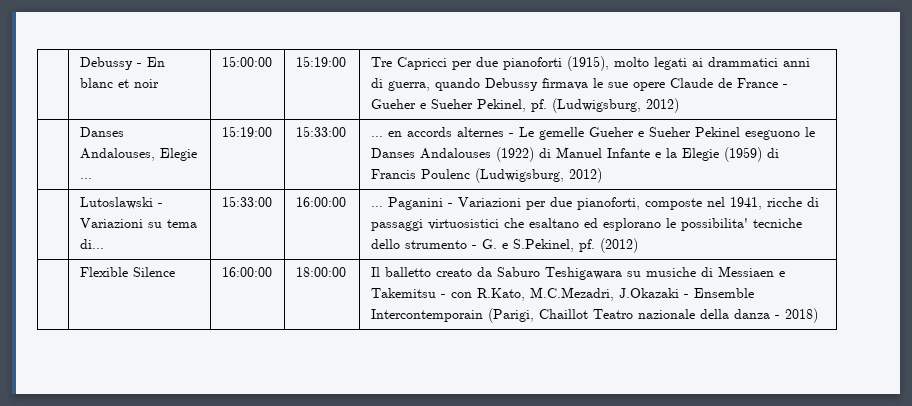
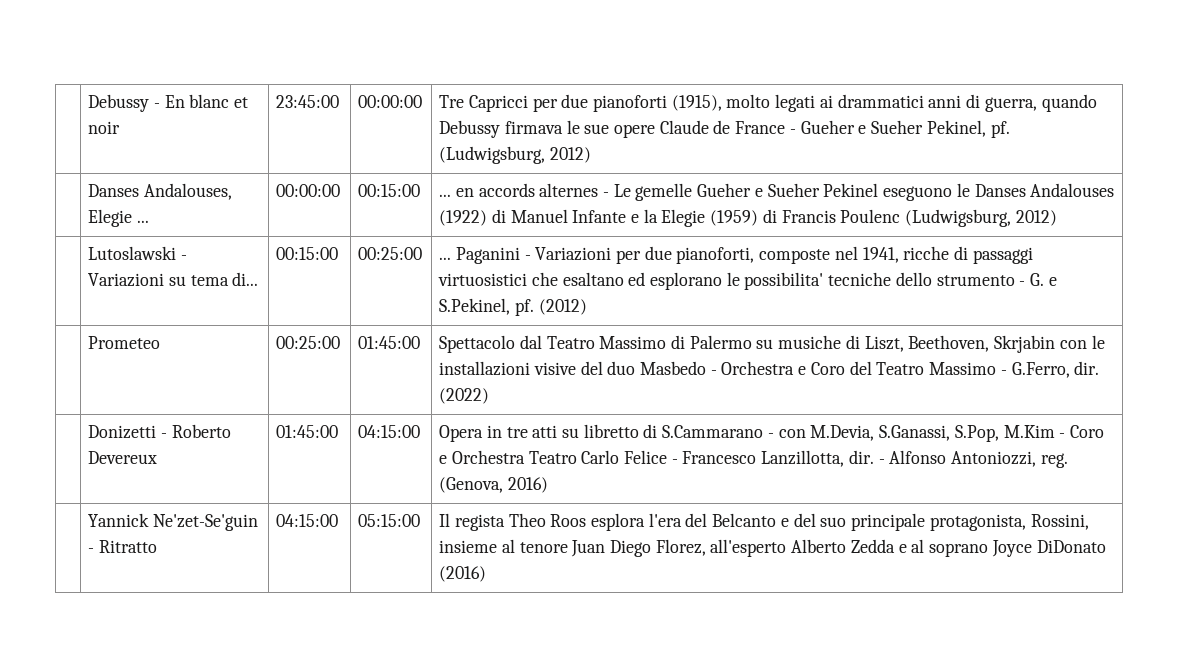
- | Debussy - En blanc et noir | 15:00:00 | 15:19:00 | Tre Capricci per due pianoforti (1915), molto legati ai drammatici anni di guerra, quando Debussy firmava le sue opere Claude de France - Gueher e Sueher Pekinel, pf. (Ludwigsburg, 2012)
+ | Debussy - En blanc et noir | 23:45:00 | 00:00:00 | Tre Capricci per due pianoforti (1915), molto legati ai drammatici anni di guerra, quando Debussy firmava le sue opere Claude de France - Gueher e Sueher Pekinel, pf. (Ludwigsburg, 2012)
- | Danses Andalouses, Elegie ... | 15:19:00 | 15:33:00 | ... en accords alternes - Le gemelle Gueher e Sueher Pekinel eseguono le Danses Andalouses (1922) di Manuel Infante e la Elegie (1959) di Francis Poulenc (Ludwigsburg, 2012)
+ | Danses Andalouses, Elegie ... | 00:00:00 | 00:15:00 | ... en accords alternes - Le gemelle Gueher e Sueher Pekinel eseguono le Danses Andalouses (1922) di Manuel Infante e la Elegie (1959) di Francis Poulenc (Ludwigsburg, 2012)
- | Lutoslawski - Variazioni su tema di... | 15:33:00 | 16:00:00 | ... Paganini - Variazioni per due pianoforti, composte nel 1941, ricche di passaggi virtuosistici che esaltano ed esplorano le possibilita' tecniche dello strumento - G. e S.Pekinel, pf. (2012)
+ | Lutoslawski - Variazioni su tema di... | 00:15:00 | 00:25:00 | ... Paganini - Variazioni per due pianoforti, composte nel 1941, ricche di passaggi virtuosistici che esaltano ed esplorano le possibilita' tecniche dello strumento - G. e S.Pekinel, pf. (2012)
- | Flexible Silence | 16:00:00 | 18:00:00 | Il balletto creato da Saburo Teshigawara su musiche di Messiaen e Takemitsu - con R.Kato, M.C.Mezadri, J.Okazaki - Ensemble Intercontemporain (Parigi, Chaillot Teatro nazionale della danza - 2018)
+ | Prometeo | 00:25:00 | 01:45:00 | Spettacolo dal Teatro Massimo di Palermo su musiche di Liszt, Beethoven, Skrjabin con le installazioni visive del duo Masbedo - Orchestra e Coro del Teatro Massimo - G.Ferro, dir. (2022)
+ | Donizetti - Roberto Devereux | 01:45:00 | 04:15:00 | Opera in tre atti su libretto di S.Cammarano - con M.Devia, S.Ganassi, S.Pop, M.Kim - Coro e Orchestra Teatro Carlo Felice - Francesco Lanzillotta, dir. - Alfonso Antoniozzi, reg. (Genova, 2016)
+ | Yannick Ne'zet-Se'guin - Ritratto | 04:15:00 | 05:15:00 | Il regista Theo Roos esplora l'era del Belcanto e del suo principale protagonista, Rossini, insieme al tenore Juan Diego Florez, all'esperto Alberto Zedda e al soprano Joyce DiDonato (2016)

